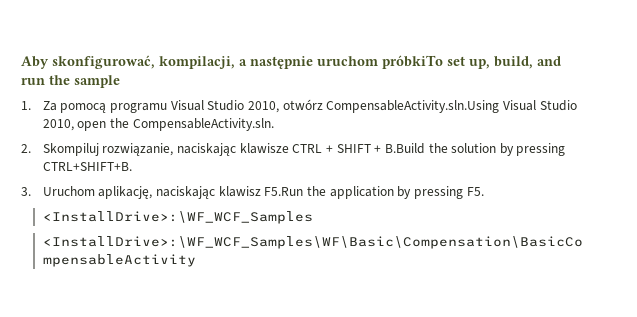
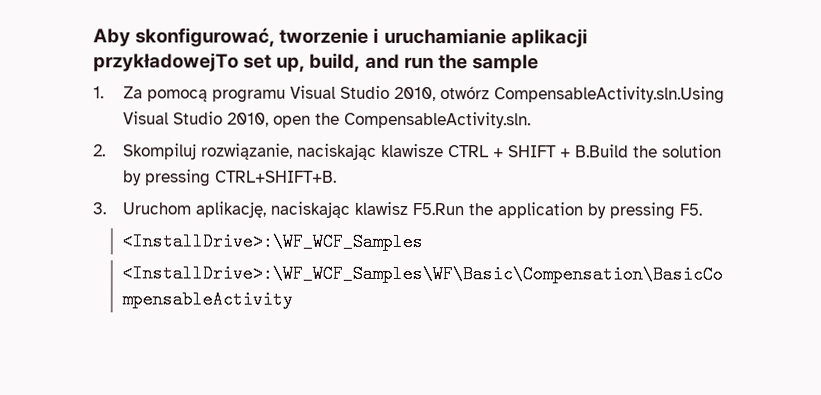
- Aby skonfigurować, kompilacji, a następnie uruchom próbkiTo set up, build, and run the sample
+ Aby skonfigurować, tworzenie i uruchamianie aplikacji przykładowejTo set up, build, and run the sample

